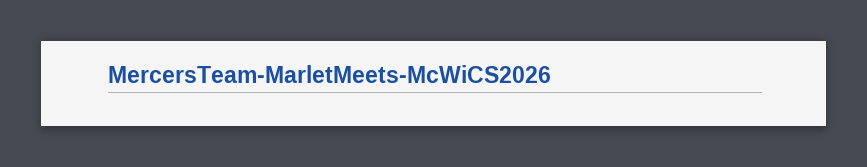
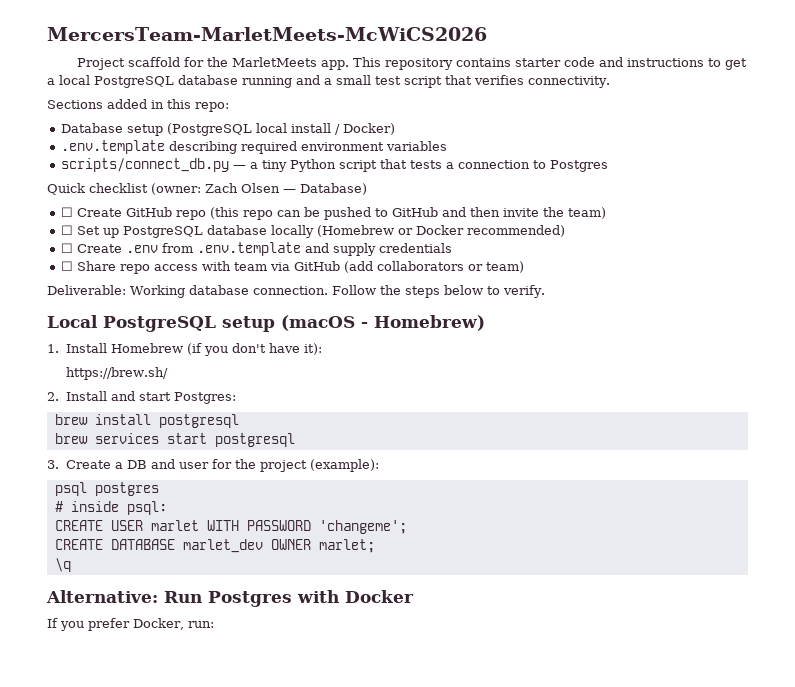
+ Project scaffold for the MarletMeets app. This repository contains starter code and instructions to get a local PostgreSQL database running and a small test script that verifies connectivity.
+ Sections added in this repo:
+ Database setup (PostgreSQL local install / Docker)
+ .env.template describing required environment variables
+ scripts/connect_db.py — a tiny Python script that tests a connection to Postgres
+ Quick checklist (owner: Zach Olsen — Database)
+ ☐ Create GitHub repo (this repo can be pushed to GitHub and then invite the team)
+ ☐ Set up PostgreSQL database locally (Homebrew or Docker recommended)
+ ☐ Create .env from .env.template and supply credentials
+ ☐ Share repo access with team via GitHub (add collaborators or team)
+ Deliverable: Working database connection. Follow the steps below to verify.
+ Local PostgreSQL setup (macOS - Homebrew)
+ 1. Install Homebrew (if you don't have it):
+ https://brew.sh/
+ 2. Install and start Postgres:
+ brew install postgresql
+ brew services start postgresql
+ 3. Create a DB and user for the project (example):
+ psql postgres
+ # inside psql:
+ CREATE USER marlet WITH PASSWORD 'changeme';
+ CREATE DATABASE marlet_dev OWNER marlet;
+ \q
+ Alternative: Run Postgres with Docker
+ If you prefer Docker, run:

